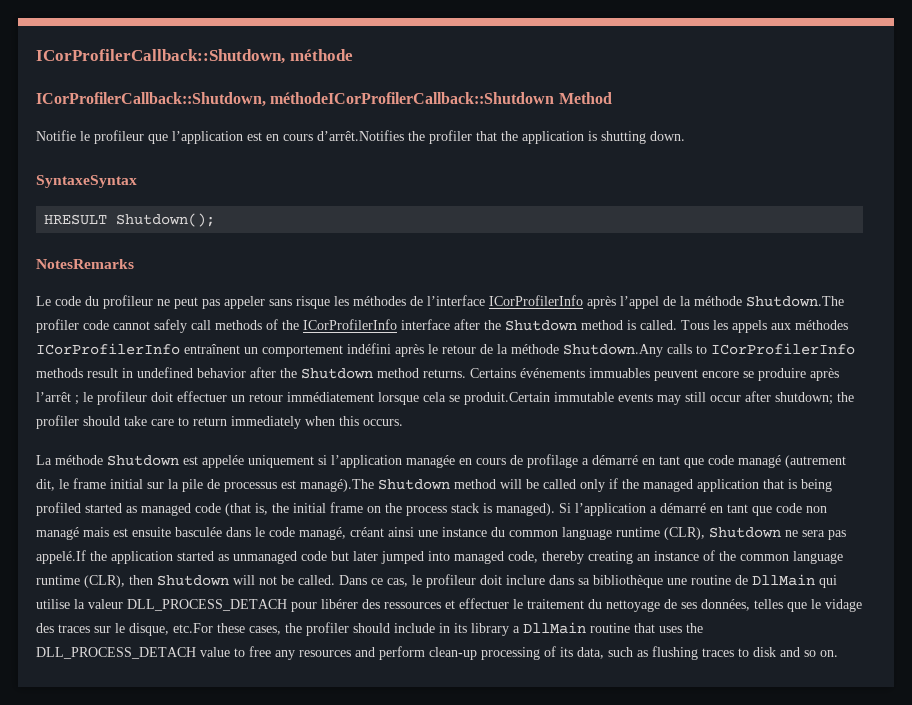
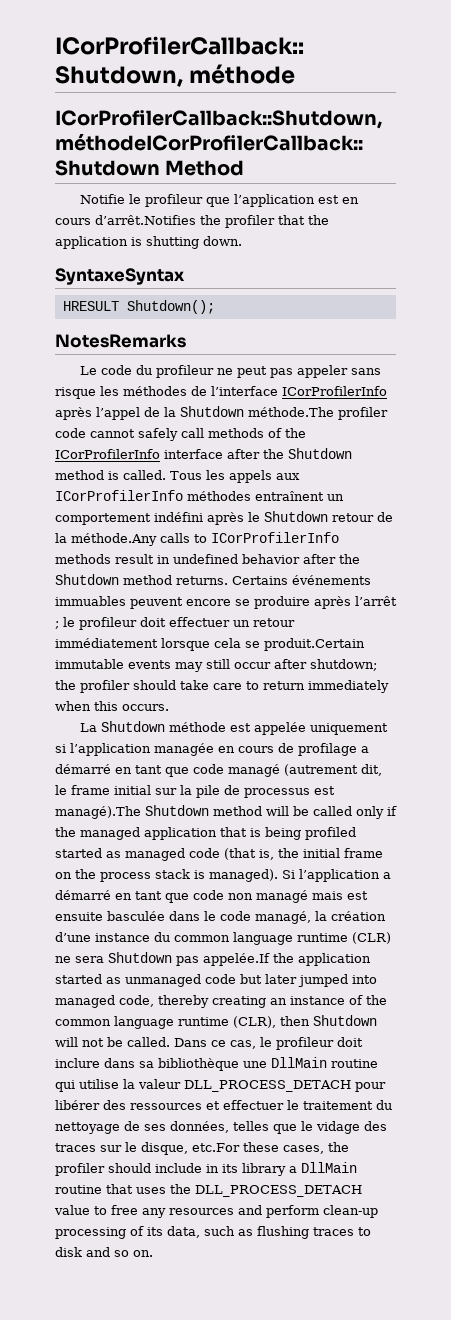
- Le code du profileur ne peut pas appeler sans risque les méthodes de l’interface ICorProfilerInfo après l’appel de la méthode Shutdown.The profiler code cannot safely call methods of the ICorProfilerInfo interface after the Shutdown method is called.
+ Le code du profileur ne peut pas appeler sans risque les méthodes de l’interface ICorProfilerInfo après l’appel de la Shutdown méthode.The profiler code cannot safely call methods of the ICorProfilerInfo interface after the Shutdown method is called.
- Tous les appels aux méthodes ICorProfilerInfo entraînent un comportement indéfini après le retour de la méthode Shutdown.Any calls to ICorProfilerInfo methods result in undefined behavior after the Shutdown method returns.
+ Tous les appels aux ICorProfilerInfo méthodes entraînent un comportement indéfini après le Shutdown retour de la méthode.Any calls to ICorProfilerInfo methods result in undefined behavior after the Shutdown method returns.
- La méthode Shutdown est appelée uniquement si l’application managée en cours de profilage a démarré en tant que code managé (autrement dit, le frame initial sur la pile de processus est managé).The Shutdown method will be called only if the managed application that is being profiled started as managed code (that is, the initial frame on the process stack is managed).
+ La Shutdown méthode est appelée uniquement si l’application managée en cours de profilage a démarré en tant que code managé (autrement dit, le frame initial sur la pile de processus est managé).The Shutdown method will be called only if the managed application that is being profiled started as managed code (that is, the initial frame on the process stack is managed).
- Si l’application a démarré en tant que code non managé mais est ensuite basculée dans le code managé, créant ainsi une instance du common language runtime (CLR), Shutdown ne sera pas appelé.If the application started as unmanaged code but later jumped into managed code, thereby creating an instance of the common language runtime (CLR), then Shutdown will not be called.
+ Si l’application a démarré en tant que code non managé mais est ensuite basculée dans le code managé, la création d’une instance du common language runtime (CLR) ne sera Shutdown pas appelée.If the application started as unmanaged code but later jumped into managed code, thereby creating an instance of the common language runtime (CLR), then Shutdown will not be called.
- Dans ce cas, le profileur doit inclure dans sa bibliothèque une routine de DllMain qui utilise la valeur DLL_PROCESS_DETACH pour libérer des ressources et effectuer le traitement du nettoyage de ses données, telles que le vidage des traces sur le disque, etc.For these cases, the profiler should include in its library a DllMain routine that uses the DLL_PROCESS_DETACH value to free any resources and perform clean-up processing of its data, such as flushing traces to disk and so on.
+ Dans ce cas, le profileur doit inclure dans sa bibliothèque une DllMain routine qui utilise la valeur DLL_PROCESS_DETACH pour libérer des ressources et effectuer le traitement du nettoyage de ses données, telles que le vidage des traces sur le disque, etc.For these cases, the profiler should include in its library a DllMain routine that uses the DLL_PROCESS_DETACH value to free any resources and perform clean-up processing of its data, such as flushing traces to disk and so on.

